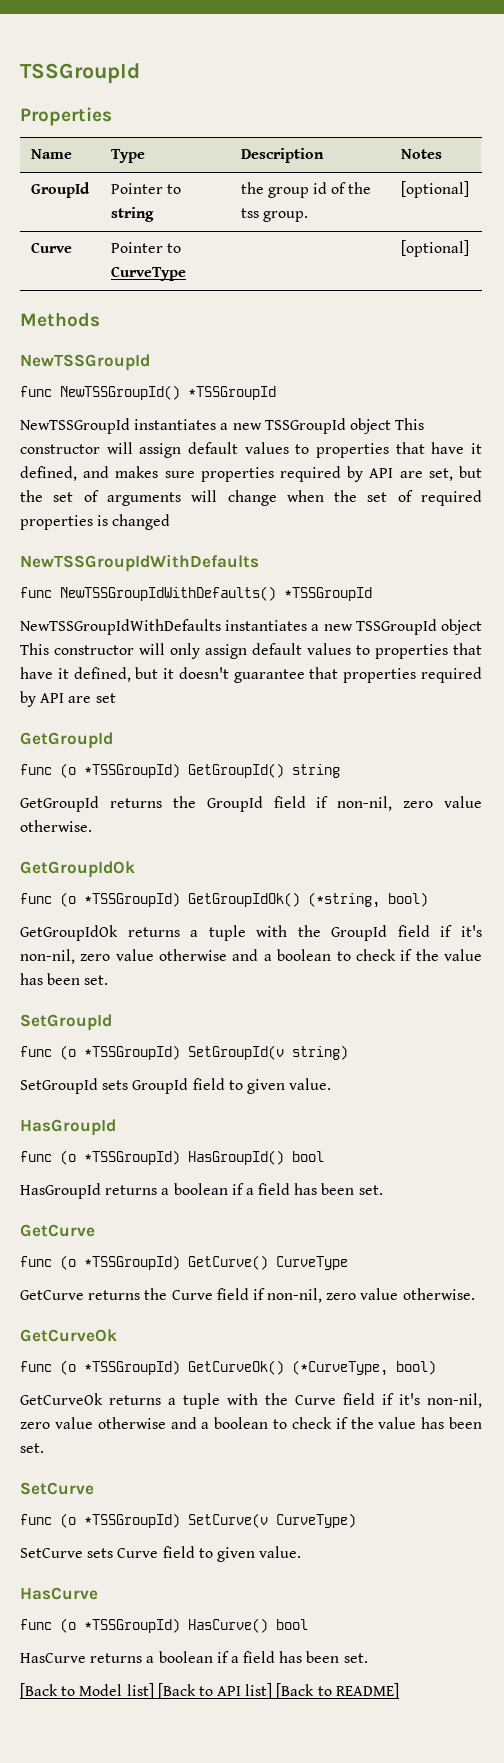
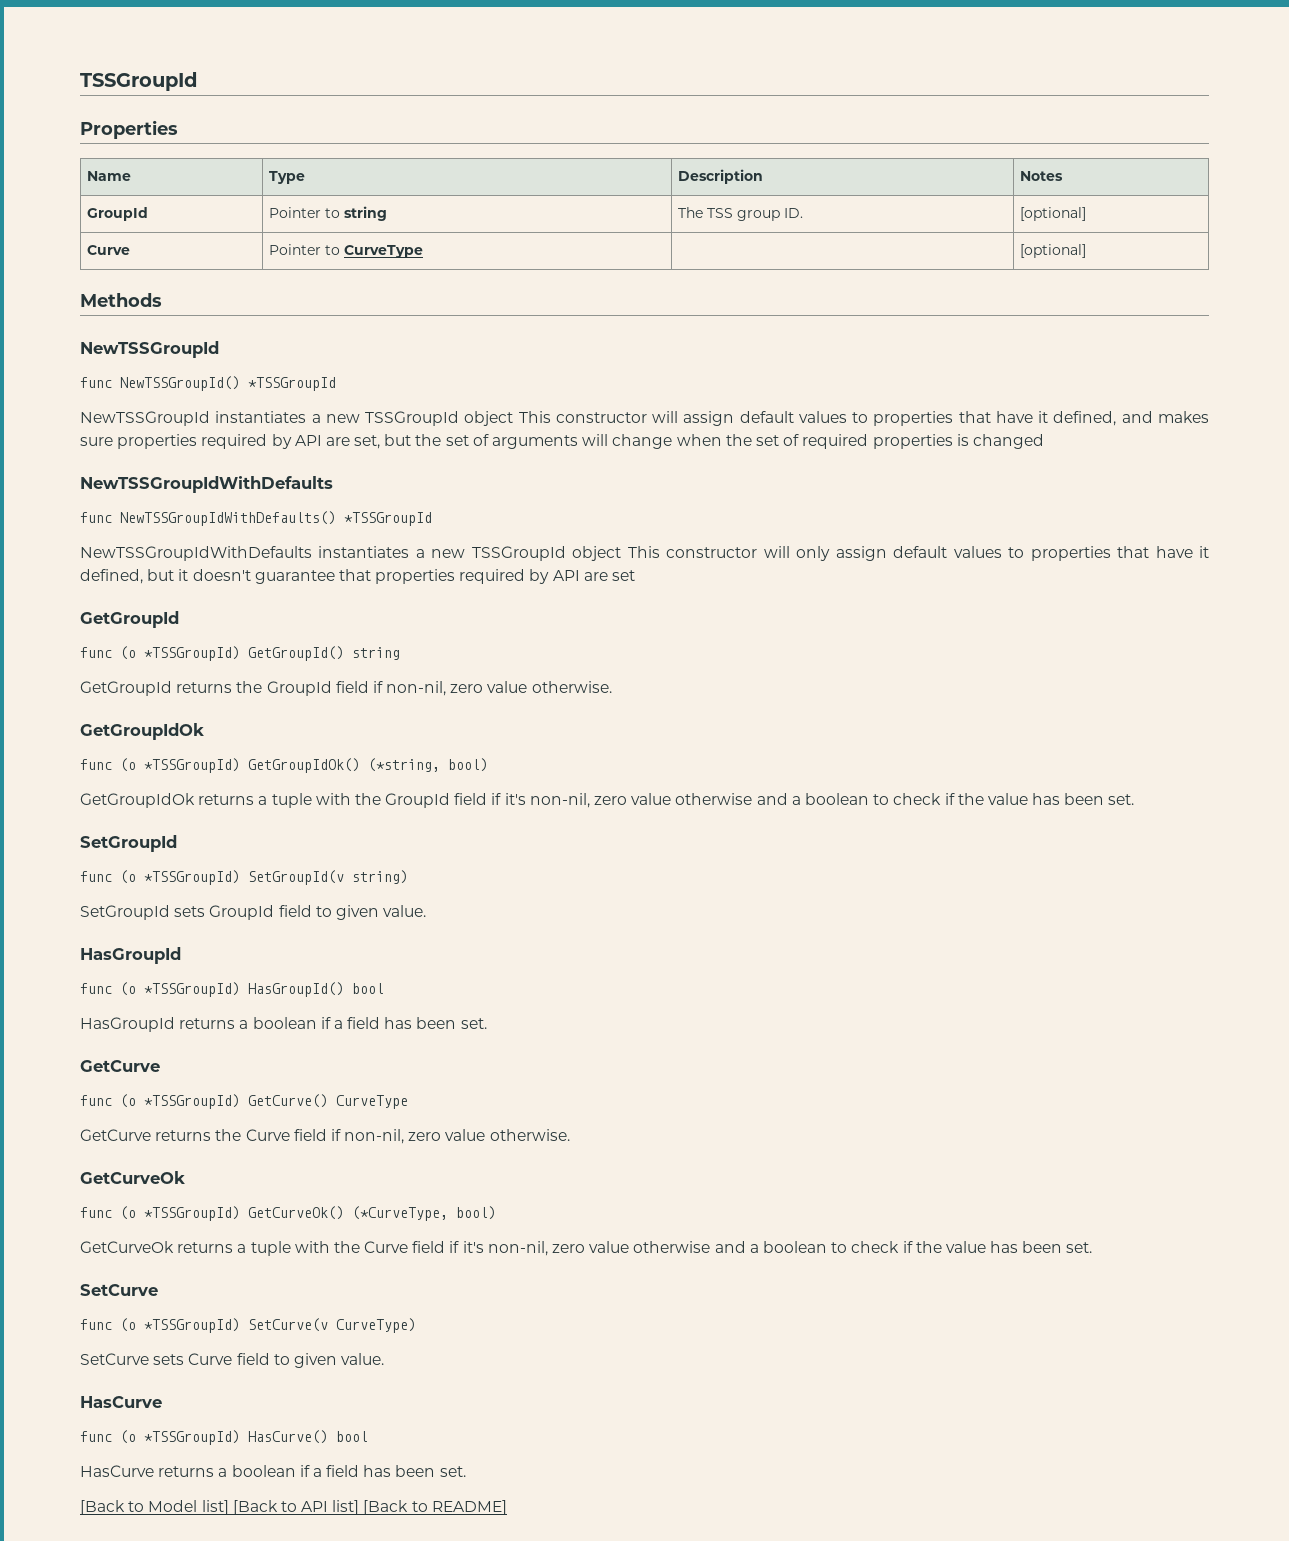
- GroupId | Pointer to string | the group id of the tss group. | [optional]
+ GroupId | Pointer to string | The TSS group ID. | [optional]

